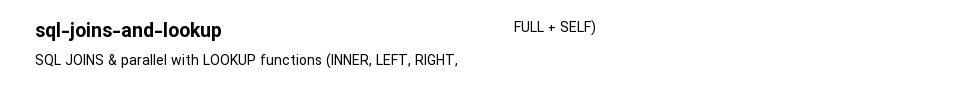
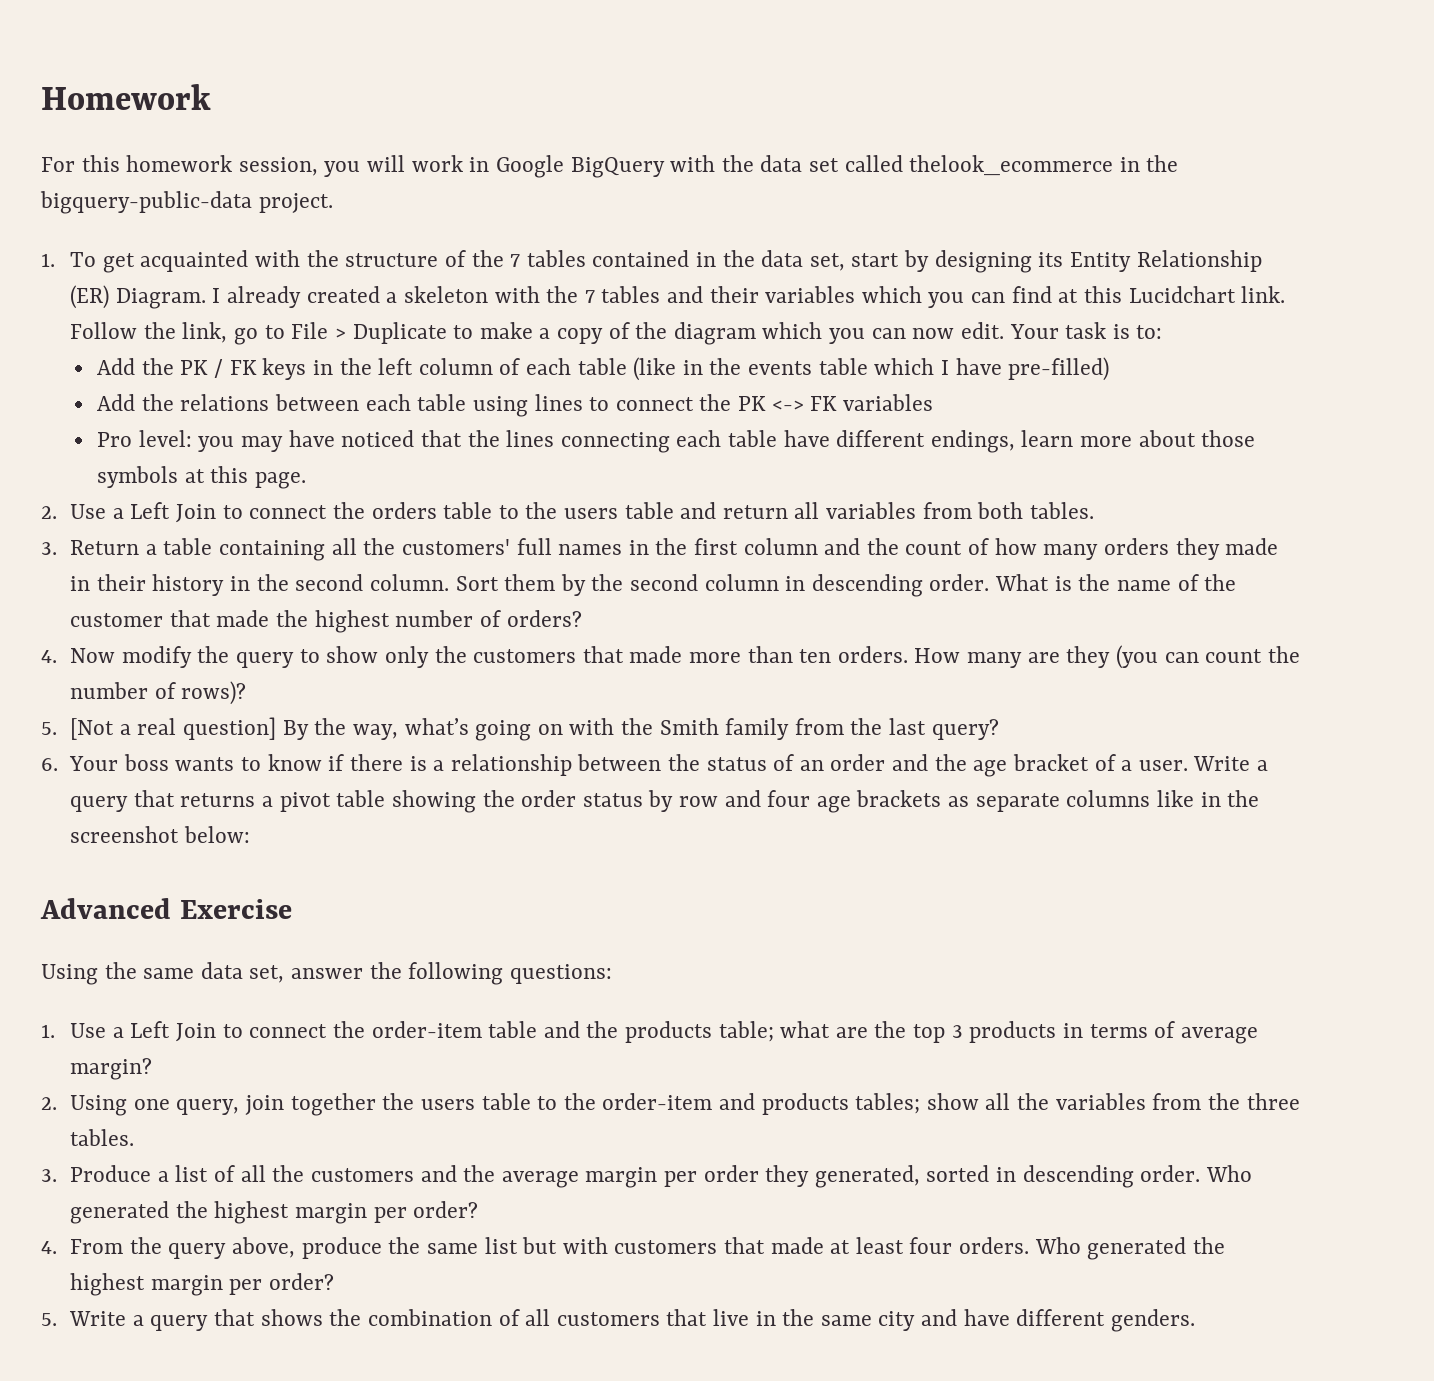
- sql-joins-and-lookup
- SQL JOINS & parallel with LOOKUP functions (INNER, LEFT, RIGHT, FULL + SELF)
+ Homework
+ For this homework session, you will work in Google BigQuery with the data set called thelook_ecommerce in the bigquery-public-data project.
+ 1. To get acquainted with the structure of the 7 tables contained in the data set, start by designing its Entity Relationship (ER) Diagram. I already created a skeleton with the 7 tables and their variables which you can find at this Lucidchart link. Follow the link, go to File > Duplicate to make a copy of the diagram which you can now edit. Your task is to:
+ Add the PK / FK keys in the left column of each table (like in the events table which I have pre-filled)
+ Add the relations between each table using lines to connect the PK <-> FK variables
+ Pro level: you may have noticed that the lines connecting each table have different endings, learn more about those symbols at this page.
+ 2. Use a Left Join to connect the orders table to the users table and return all variables from both tables.
+ 3. Return a table containing all the customers' full names in the first column and the count of how many orders they made in their history in the second column. Sort them by the second column in descending order. What is the name of the customer that made the highest number of orders?
+ 4. Now modify the query to show only the customers that made more than ten orders. How many are they (you can count the number of rows)?
+ 5. [Not a real question] By the way, what’s going on with the Smith family from the last query?
+ 6. Your boss wants to know if there is a relationship between the status of an order and the age bracket of a user. Write a query that returns a pivot table showing the order status by row and four age brackets as separate columns like in the screenshot below:
+ Advanced Exercise
+ Using the same data set, answer the following questions:
+ 1. Use a Left Join to connect the order-item table and the products table; what are the top 3 products in terms of average margin?
+ 2. Using one query, join together the users table to the order-item and products tables; show all the variables from the three tables.
+ 3. Produce a list of all the customers and the average margin per order they generated, sorted in descending order. Who generated the highest margin per order?
+ 4. From the query above, produce the same list but with customers that made at least four orders. Who generated the highest margin per order?
+ 5. Write a query that shows the combination of all customers that live in the same city and have different genders.

